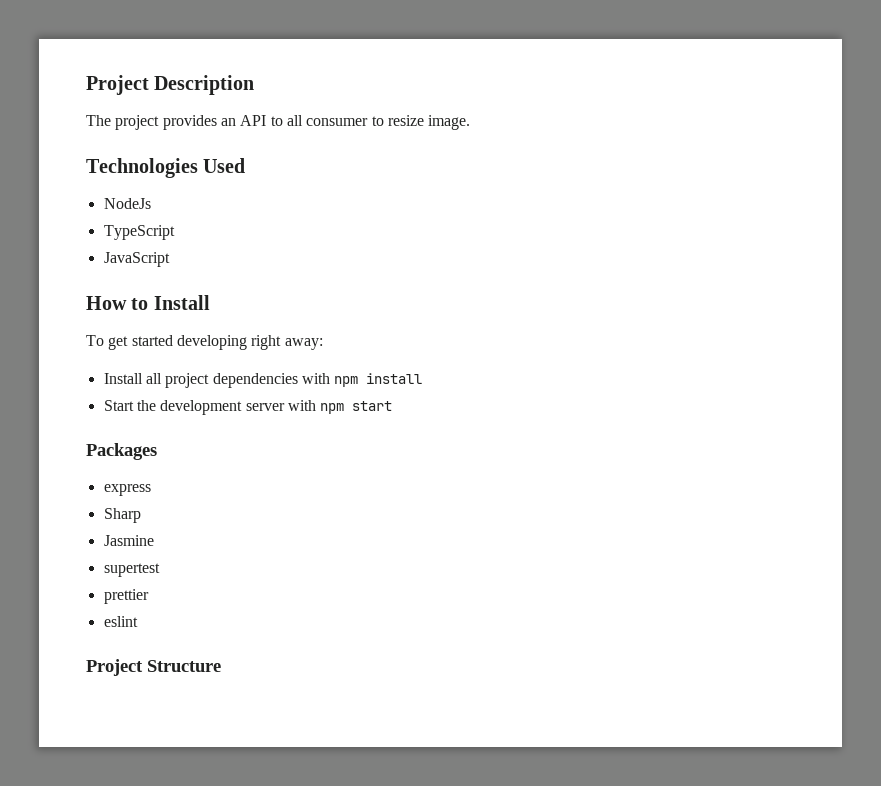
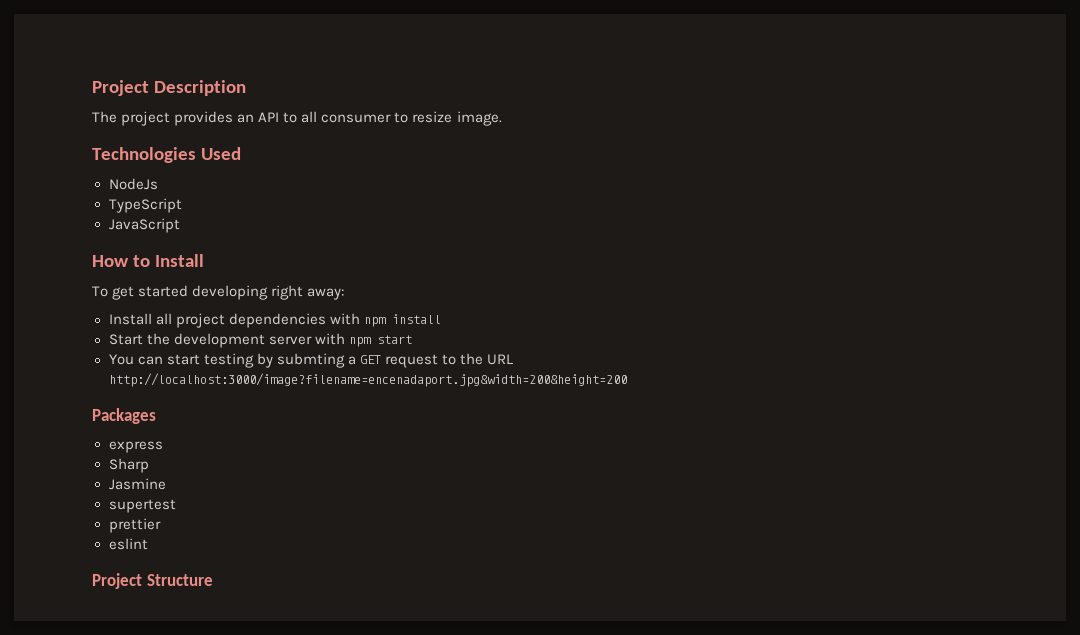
+ You can start testing by submting a GET request to the URL http://localhost:3000/image?filename=encenadaport.jpg&width=200&height=200

